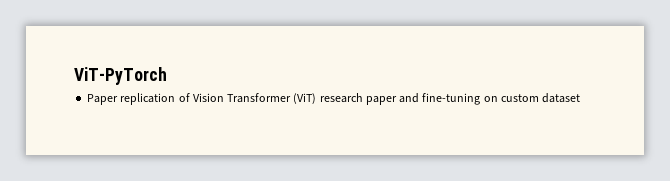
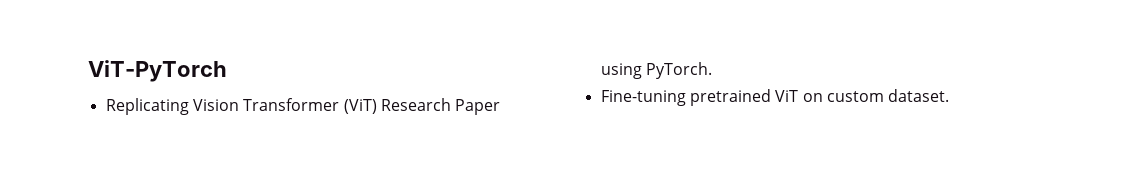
- Paper replication of Vision Transformer (ViT) research paper and fine-tuning on custom dataset
+ Replicating Vision Transformer (ViT) Research Paper using PyTorch.
+ Fine-tuning pretrained ViT on custom dataset.

